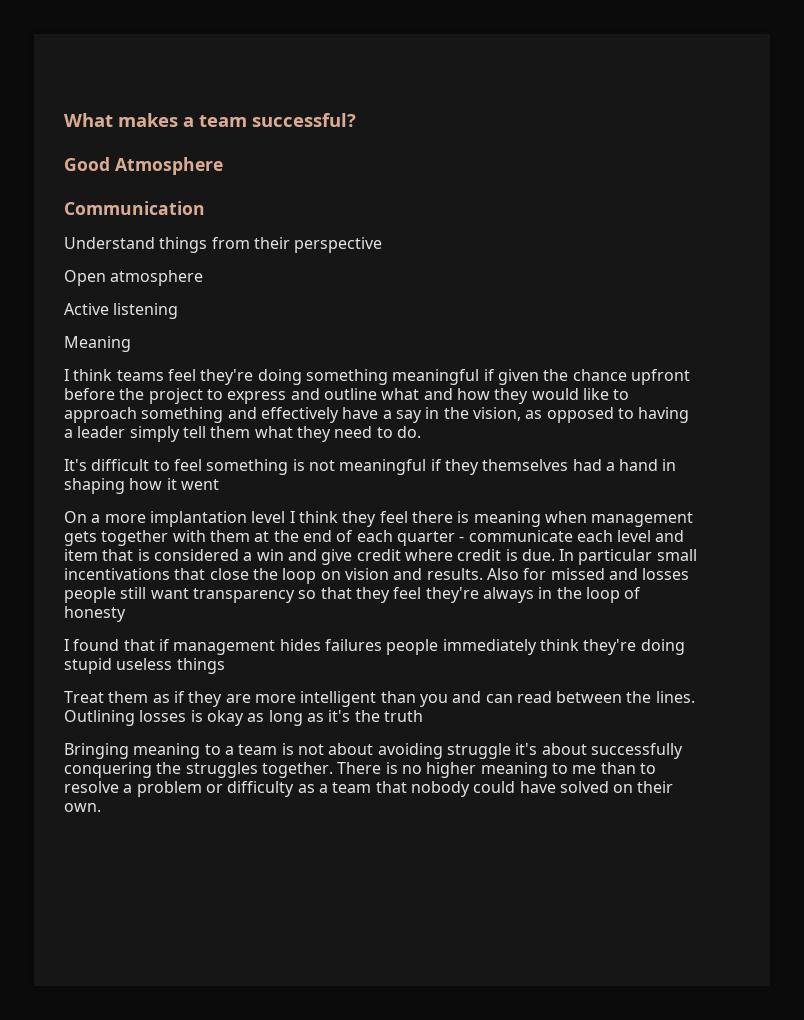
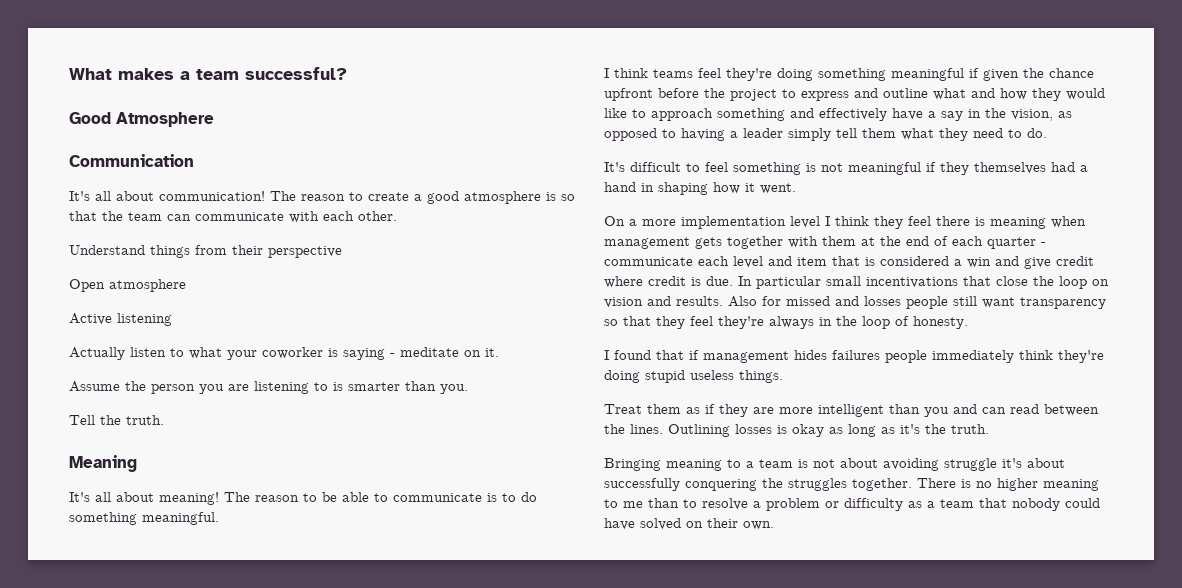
+ It's all about communication! The reason to create a good atmosphere is so that the team can communicate with each other.
+ Actually listen to what your coworker is saying - meditate on it.
+ Assume the person you are listening to is smarter than you.
+ Tell the truth.
  Meaning
+ It's all about meaning! The reason to be able to communicate is to do something meaningful.
- It's difficult to feel something is not meaningful if they themselves had a hand in shaping how it went
+ It's difficult to feel something is not meaningful if they themselves had a hand in shaping how it went.
- On a more implantation level I think they feel there is meaning when management gets together with them at the end of each quarter - communicate each level and item that is considered a win and give credit where credit is due.
+ On a more implementation level I think they feel there is meaning when management gets together with them at the end of each quarter - communicate each level and item that is considered a win and give credit where credit is due.
- Also for missed and losses people still want transparency so that they feel they're always in the loop of honesty
+ Also for missed and losses people still want transparency so that they feel they're always in the loop of honesty.
- I found that if management hides failures people immediately think they're doing stupid useless things
+ I found that if management hides failures people immediately think they're doing stupid useless things.
- Outlining losses is okay as long as it's the truth
+ Outlining losses is okay as long as it's the truth.

